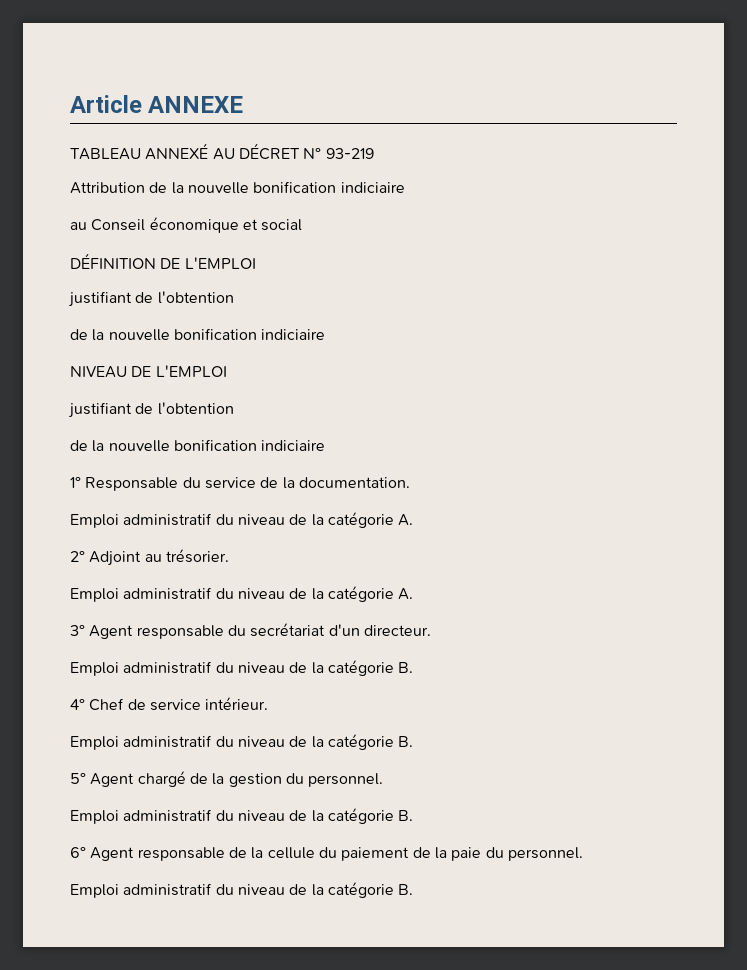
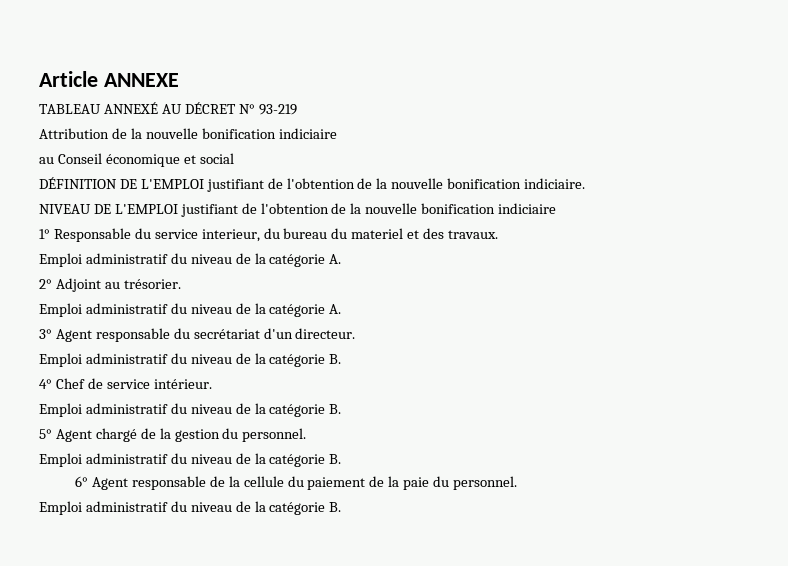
- DÉFINITION DE L'EMPLOI
- justifiant de l'obtention
- de la nouvelle bonification indiciaire
+ DÉFINITION DE L'EMPLOI justifiant de l'obtention de la nouvelle bonification indiciaire.
- NIVEAU DE L'EMPLOI
- justifiant de l'obtention
- de la nouvelle bonification indiciaire
+ NIVEAU DE L'EMPLOI justifiant de l'obtention de la nouvelle bonification indiciaire
- 1° Responsable du service de la documentation.
+ 1° Responsable du service interieur, du bureau du materiel et des travaux.

